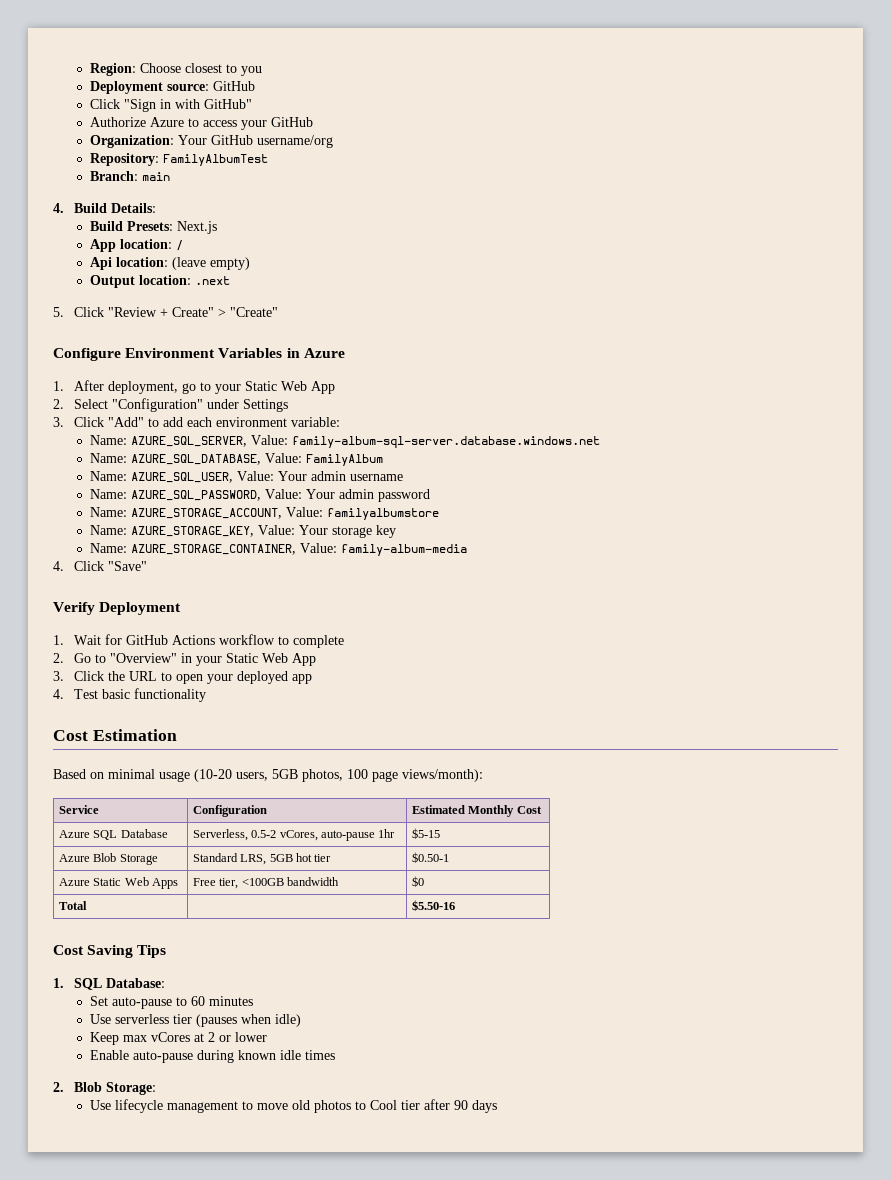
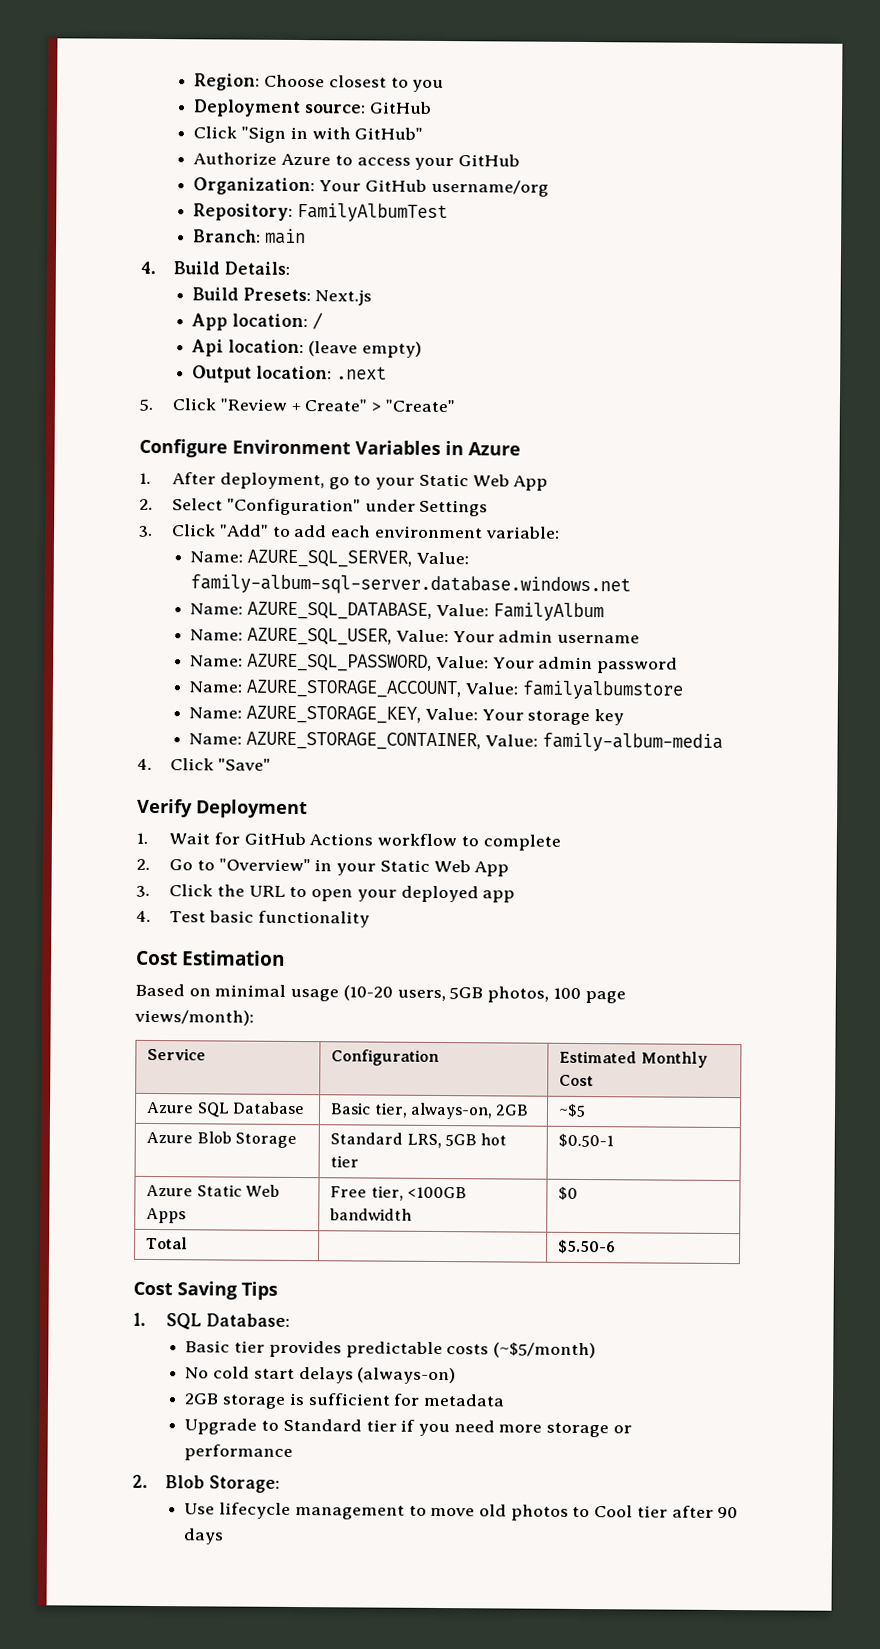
- Azure SQL Database | Serverless, 0.5-2 vCores, auto-pause 1hr | $5-15
+ Azure SQL Database | Basic tier, always-on, 2GB | ~$5
- Total | | $5.50-16
+ Total | | $5.50-6
- Set auto-pause to 60 minutes
- Use serverless tier (pauses when idle)
- Keep max vCores at 2 or lower
- Enable auto-pause during known idle times
+ Basic tier provides predictable costs (~$5/month)
+ No cold start delays (always-on)
+ 2GB storage is sufficient for metadata
+ Upgrade to Standard tier if you need more storage or performance

